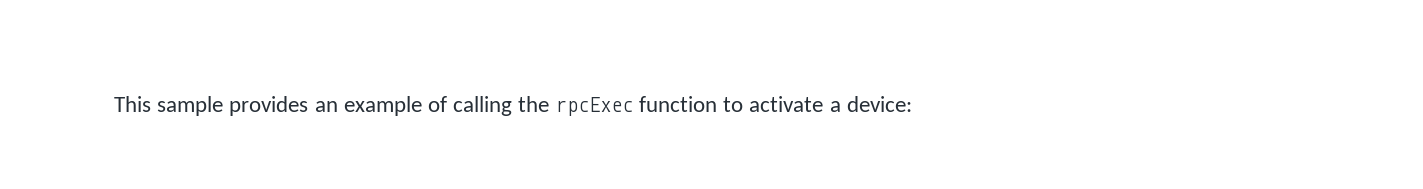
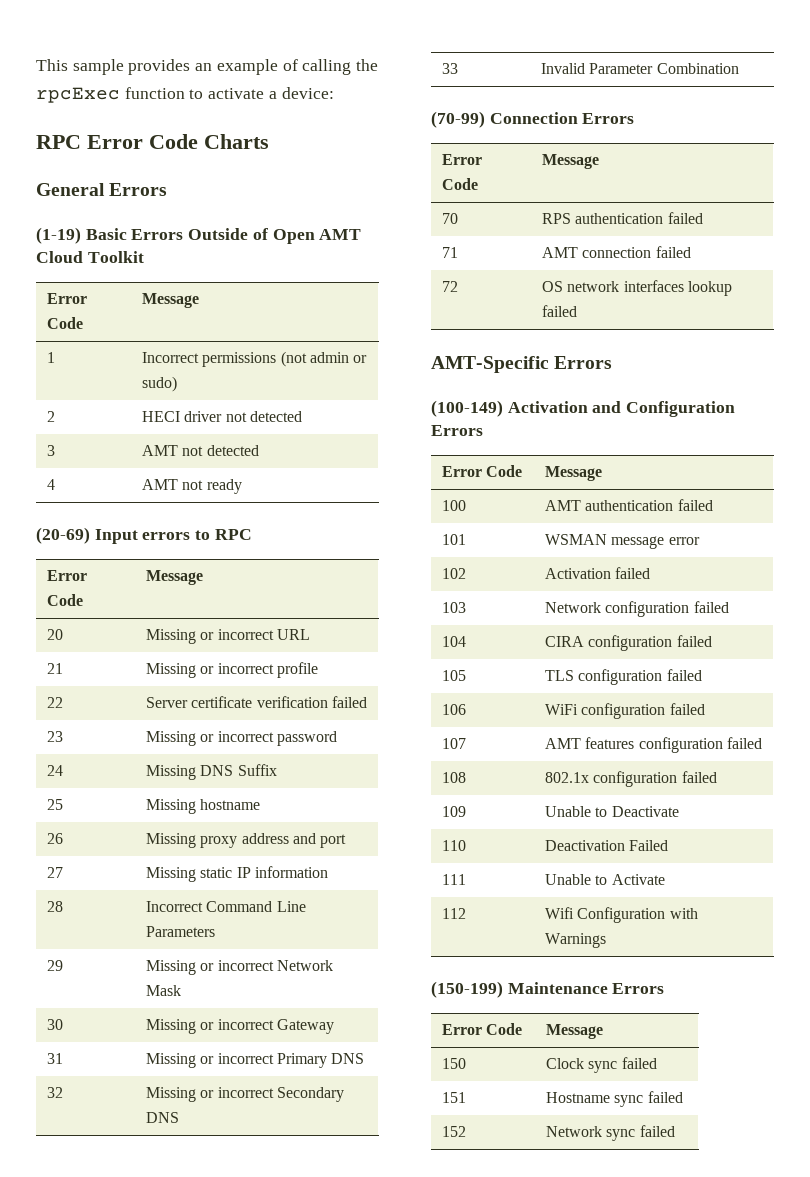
+ RPC Error Code Charts
+ General Errors
+ (1-19) Basic Errors Outside of Open AMT Cloud Toolkit
+ Error Code | Message
+ 1 | Incorrect permissions (not admin or sudo)
+ 2 | HECI driver not detected
+ 3 | AMT not detected
+ 4 | AMT not ready
+ (20-69) Input errors to RPC
+ Error Code | Message
+ 20 | Missing or incorrect URL
+ 21 | Missing or incorrect profile
+ 22 | Server certificate verification failed
+ 23 | Missing or incorrect password
+ 24 | Missing DNS Suffix
+ 25 | Missing hostname
+ 26 | Missing proxy address and port
+ 27 | Missing static IP information
+ 28 | Incorrect Command Line Parameters
+ 29 | Missing or incorrect Network Mask
+ 30 | Missing or incorrect Gateway
+ 31 | Missing or incorrect Primary DNS
+ 32 | Missing or incorrect Secondary DNS
+ 33 | Invalid Parameter Combination
+ (70-99) Connection Errors
+ Error Code | Message
+ 70 | RPS authentication failed
+ 71 | AMT connection failed
+ 72 | OS network interfaces lookup failed
+ AMT-Specific Errors
+ (100-149) Activation and Configuration Errors
+ Error Code | Message
+ 100 | AMT authentication failed
+ 101 | WSMAN message error
+ 102 | Activation failed
+ 103 | Network configuration failed
+ 104 | CIRA configuration failed
+ 105 | TLS configuration failed
+ 106 | WiFi configuration failed
+ 107 | AMT features configuration failed
+ 108 | 802.1x configuration failed
+ 109 | Unable to Deactivate
+ 110 | Deactivation Failed
+ 111 | Unable to Activate
+ 112 | Wifi Configuration with Warnings
+ (150-199) Maintenance Errors
+ Error Code | Message
+ 150 | Clock sync failed
+ 151 | Hostname sync failed
+ 152 | Network sync failed

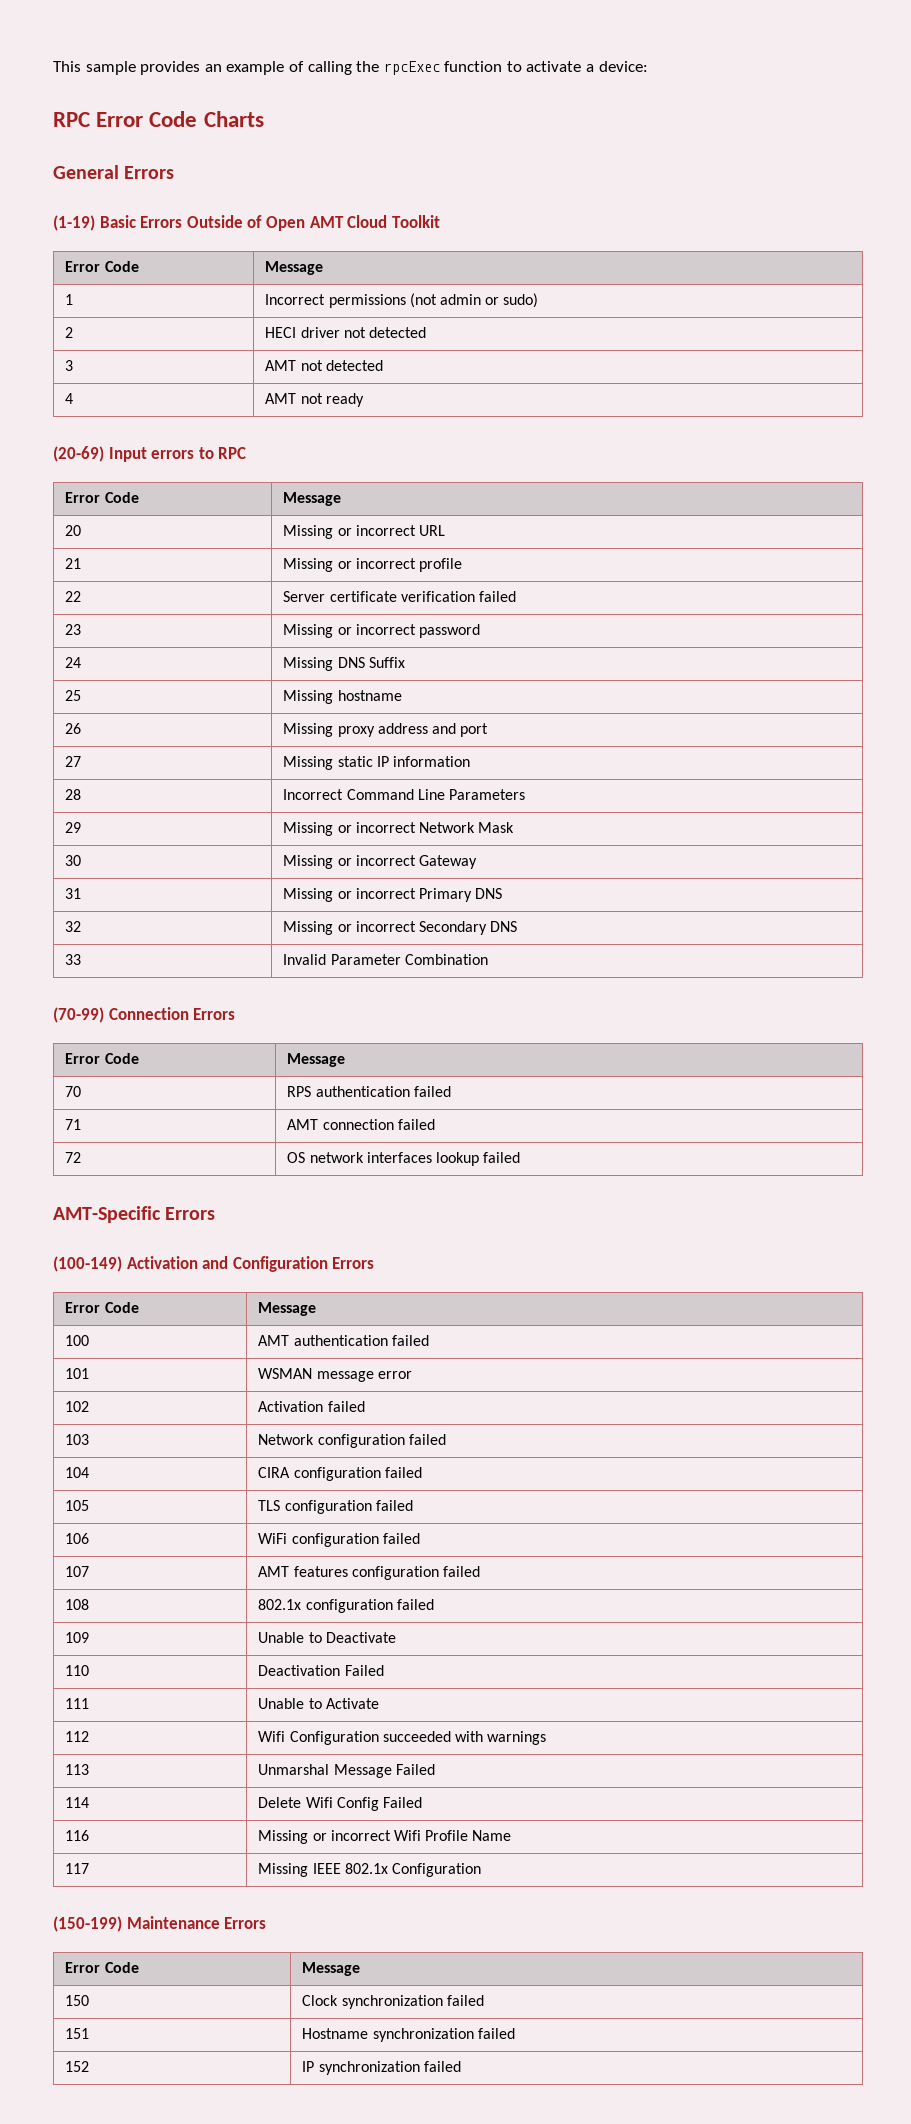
- 112 | Wifi Configuration with Warnings
+ 112 | Wifi Configuration succeeded with warnings
+ 113 | Unmarshal Message Failed
+ 114 | Delete Wifi Config Failed
+ 116 | Missing or incorrect Wifi Profile Name
+ 117 | Missing IEEE 802.1x Configuration
- 150 | Clock sync failed
+ 150 | Clock synchronization failed
- 151 | Hostname sync failed
+ 151 | Hostname synchronization failed
- 152 | Network sync failed
+ 152 | IP synchronization failed

